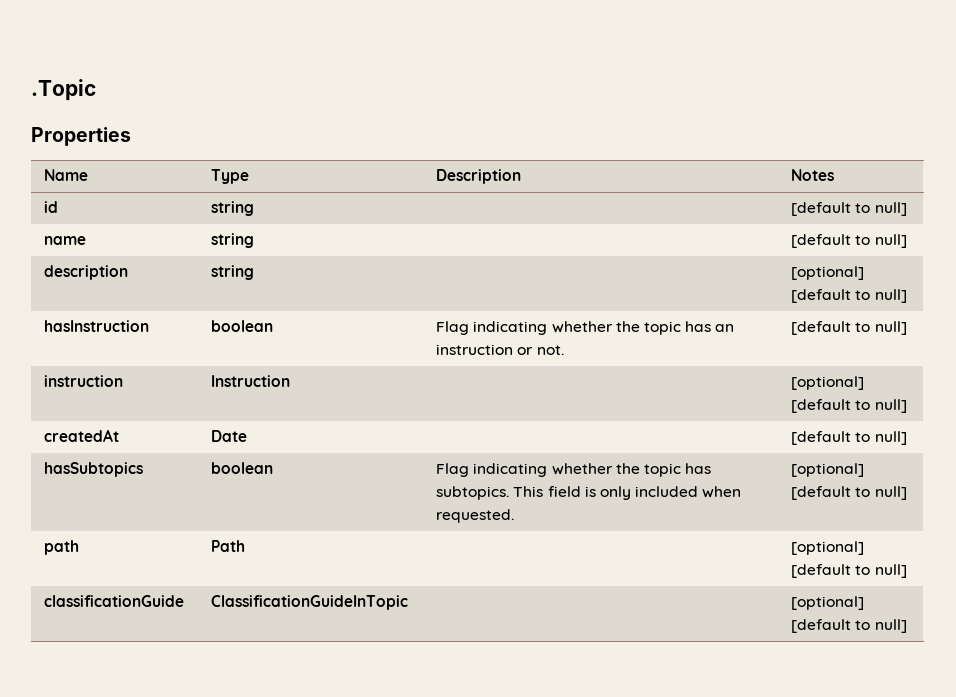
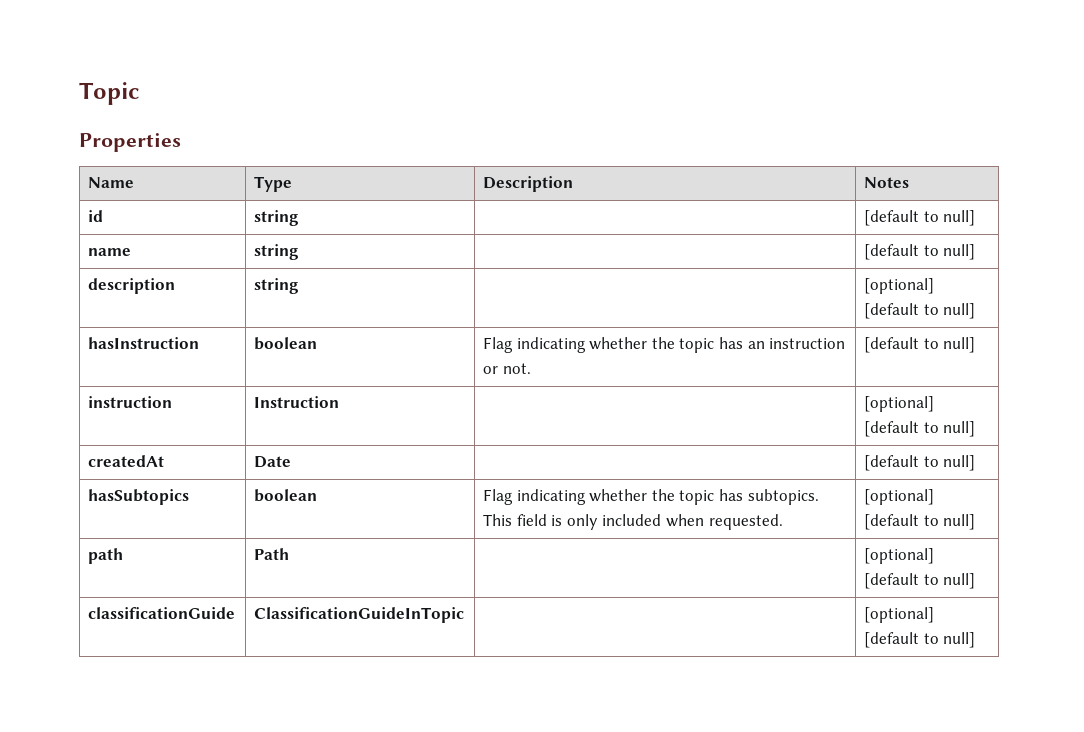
- .Topic
+ Topic

